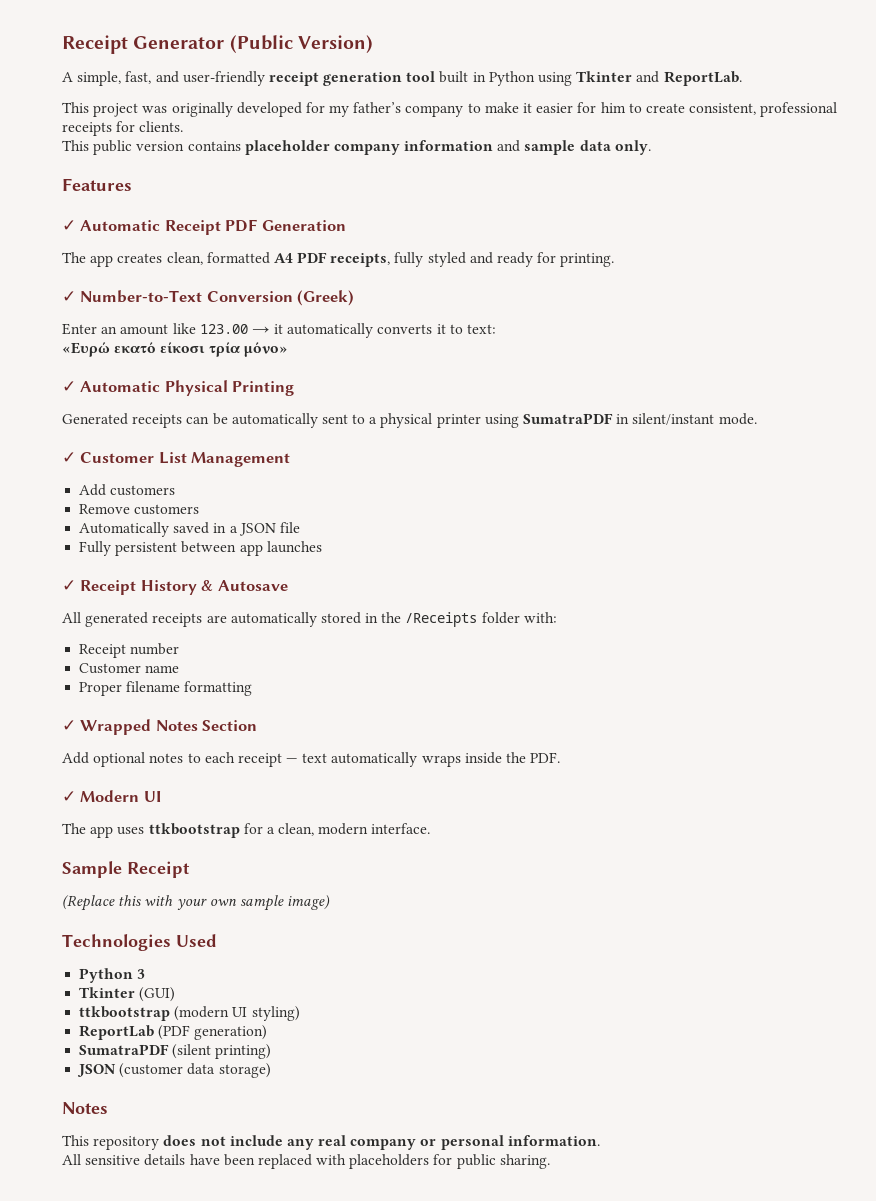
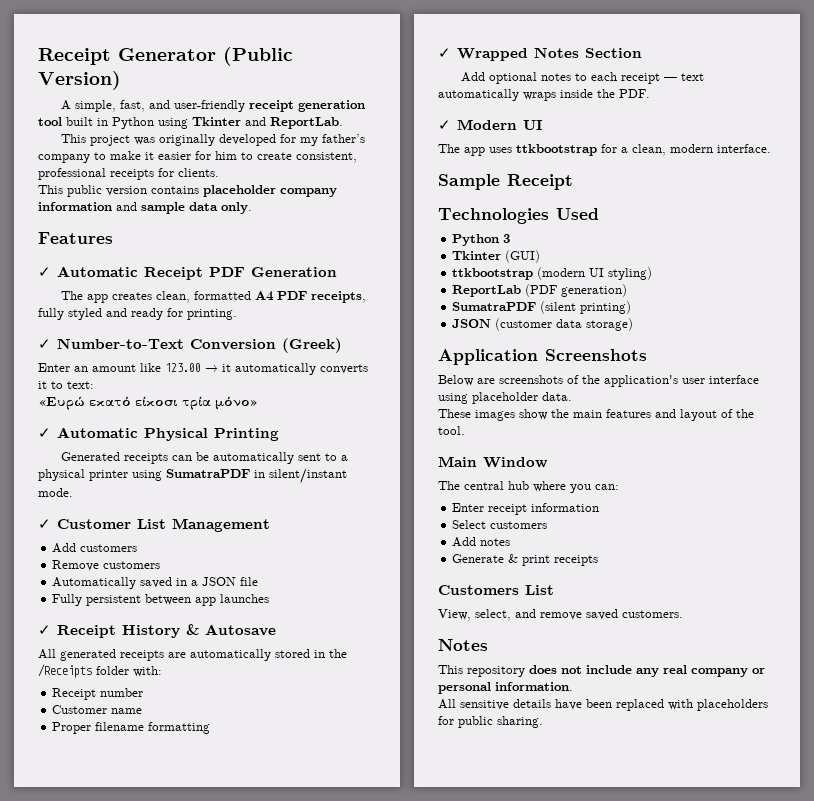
- (Replace this with your own sample image)
+ Application Screenshots
+ Below are screenshots of the application's user interface using placeholder data.
+ These images show the main features and layout of the tool.
+ Main Window
+ The central hub where you can:
+ Enter receipt information
+ Select customers
+ Add notes
+ Generate & print receipts
+ Customers List
+ View, select, and remove saved customers.

